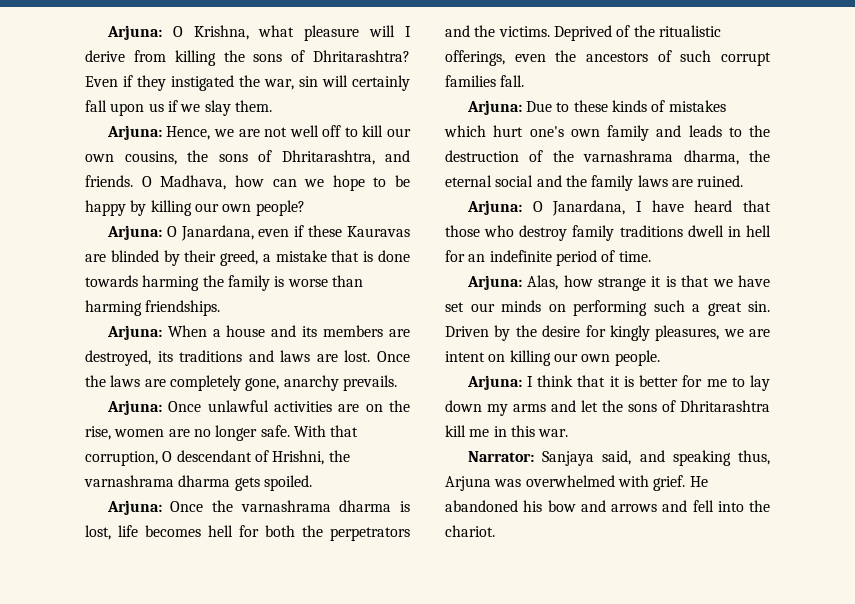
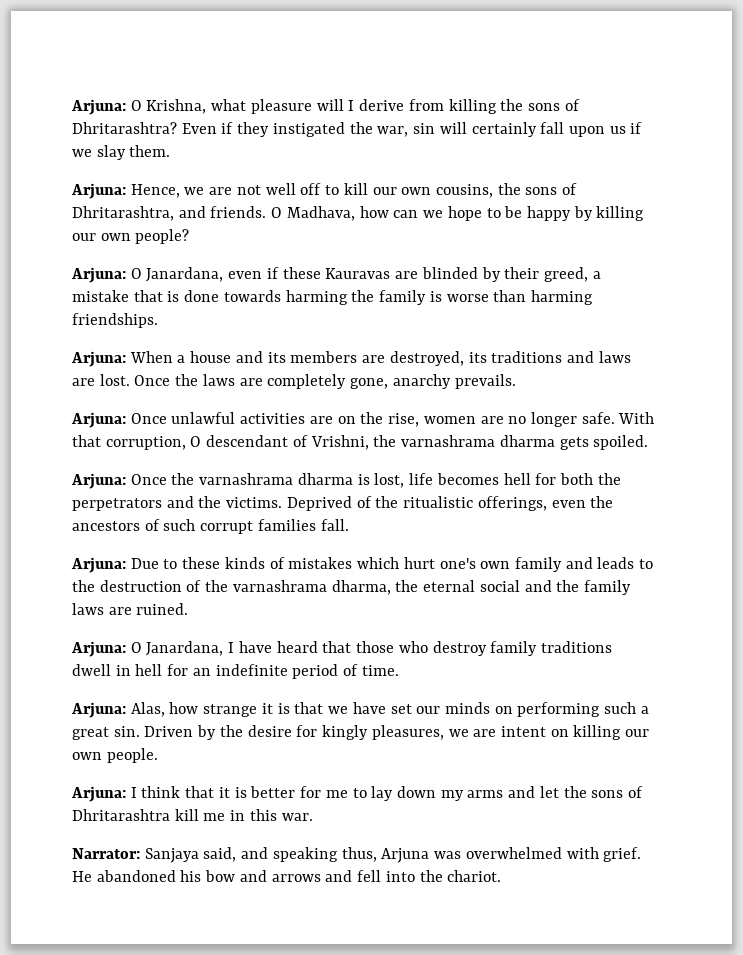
- With that corruption, O descendant of Hrishni, the varnashrama dharma gets spoiled.
+ With that corruption, O descendant of Vrishni, the varnashrama dharma gets spoiled.

